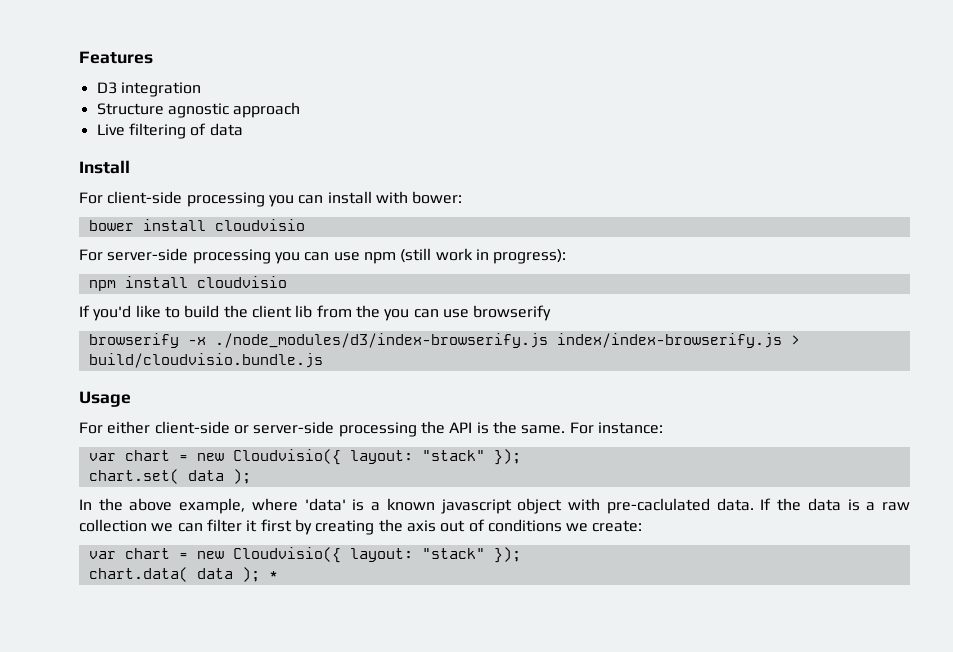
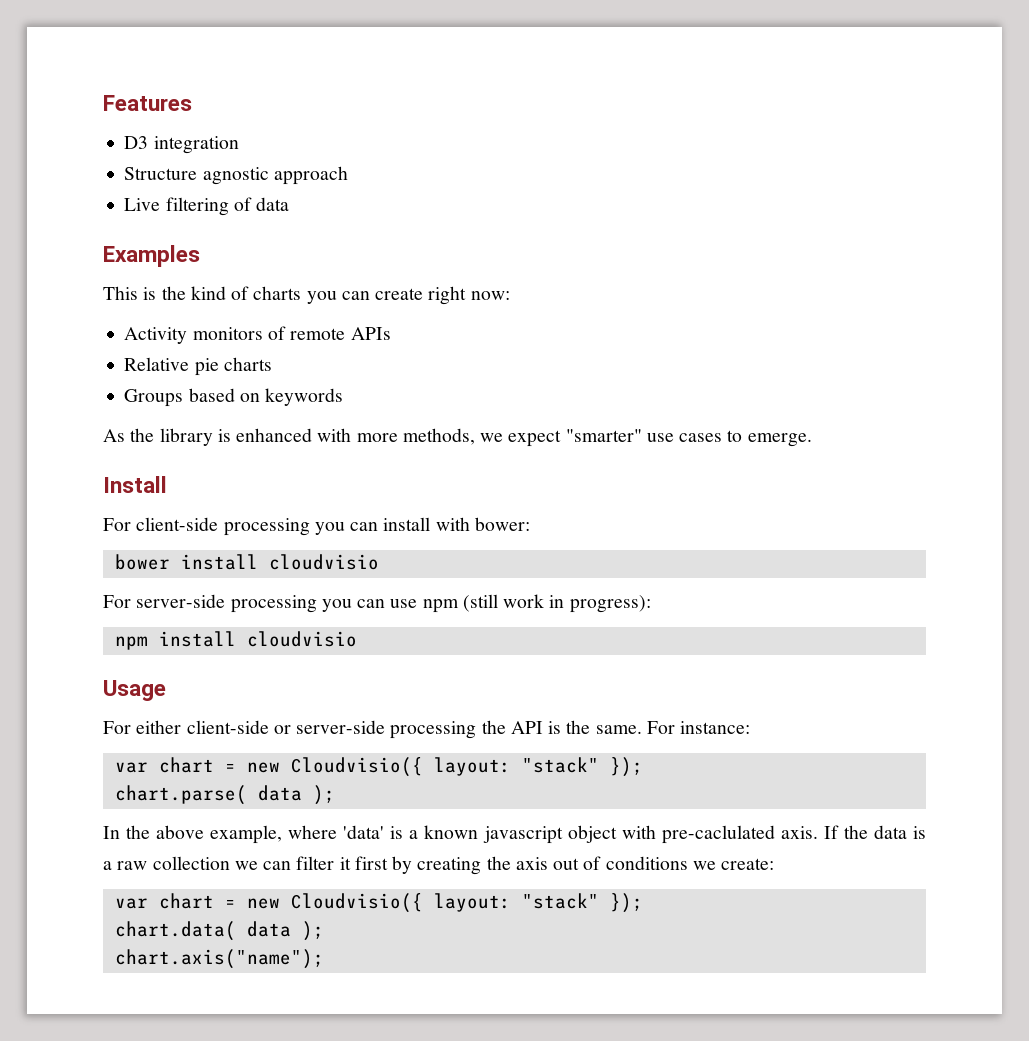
+ Examples
+ This is the kind of charts you can create right now:
+ Activity monitors of remote APIs
+ Relative pie charts
+ Groups based on keywords
+ As the library is enhanced with more methods, we expect "smarter" use cases to emerge.
- If you'd like to build the client lib from the you can use browserify
- browserify -x ./node_modules/d3/index-browserify.js index/index-browserify.js > build/cloudvisio.bundle.js
- chart.set( data );
+ chart.parse( data );
- In the above example, where 'data' is a known javascript object with pre-caclulated data.
+ In the above example, where 'data' is a known javascript object with pre-caclulated axis.
- chart.data( data ); *
+ chart.data( data );
+ chart.axis("name");

